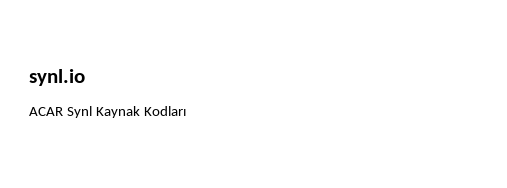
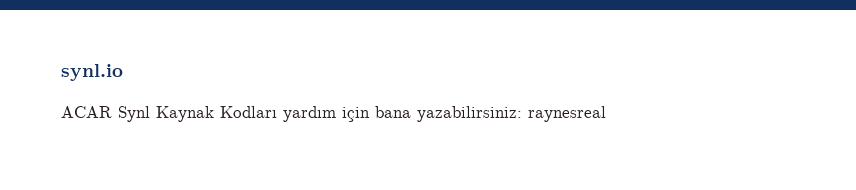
- ACAR Synl Kaynak Kodları
+ ACAR Synl Kaynak Kodları yardım için bana yazabilirsiniz: raynesreal

